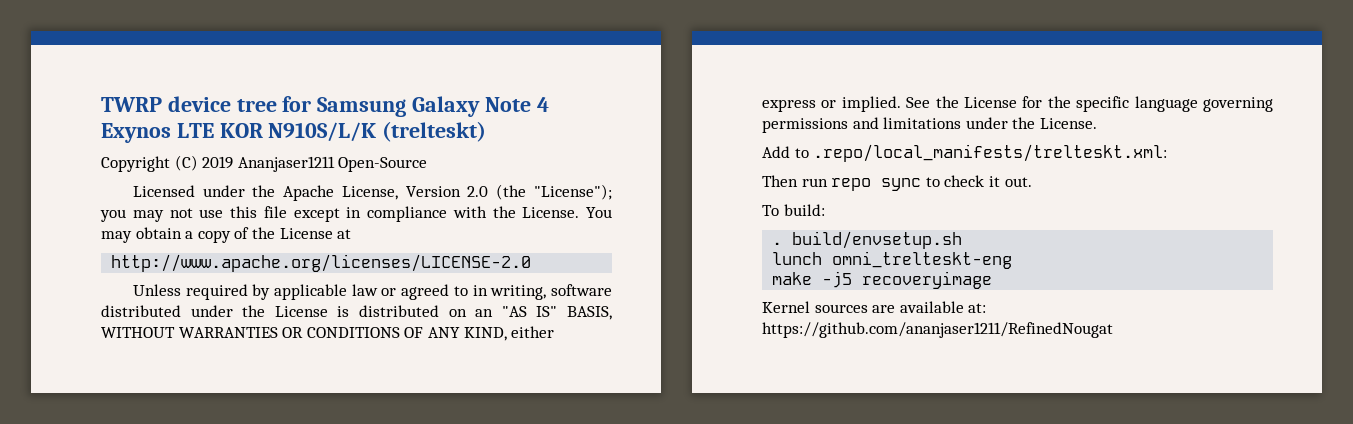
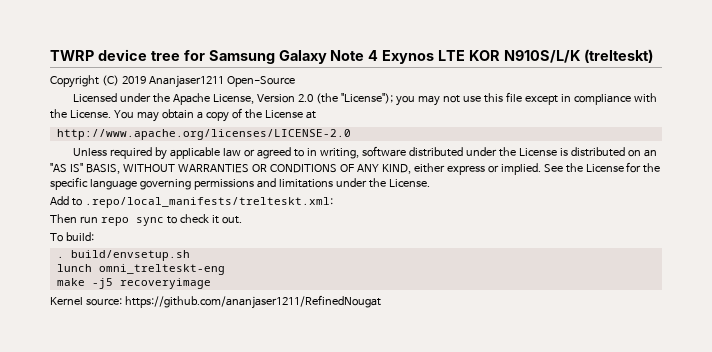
- Kernel sources are available at: https://github.com/ananjaser1211/RefinedNougat
+ Kernel source: https://github.com/ananjaser1211/RefinedNougat

